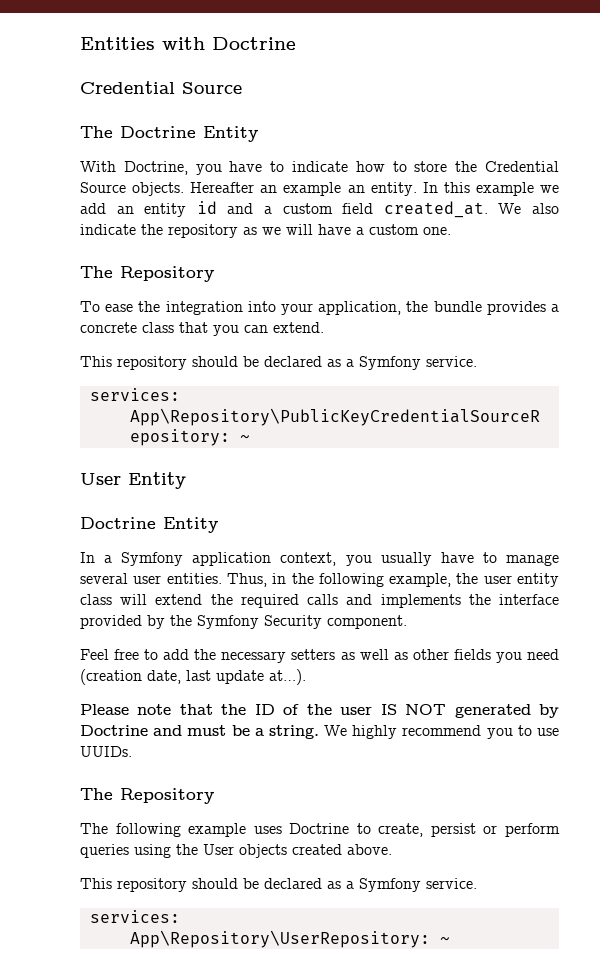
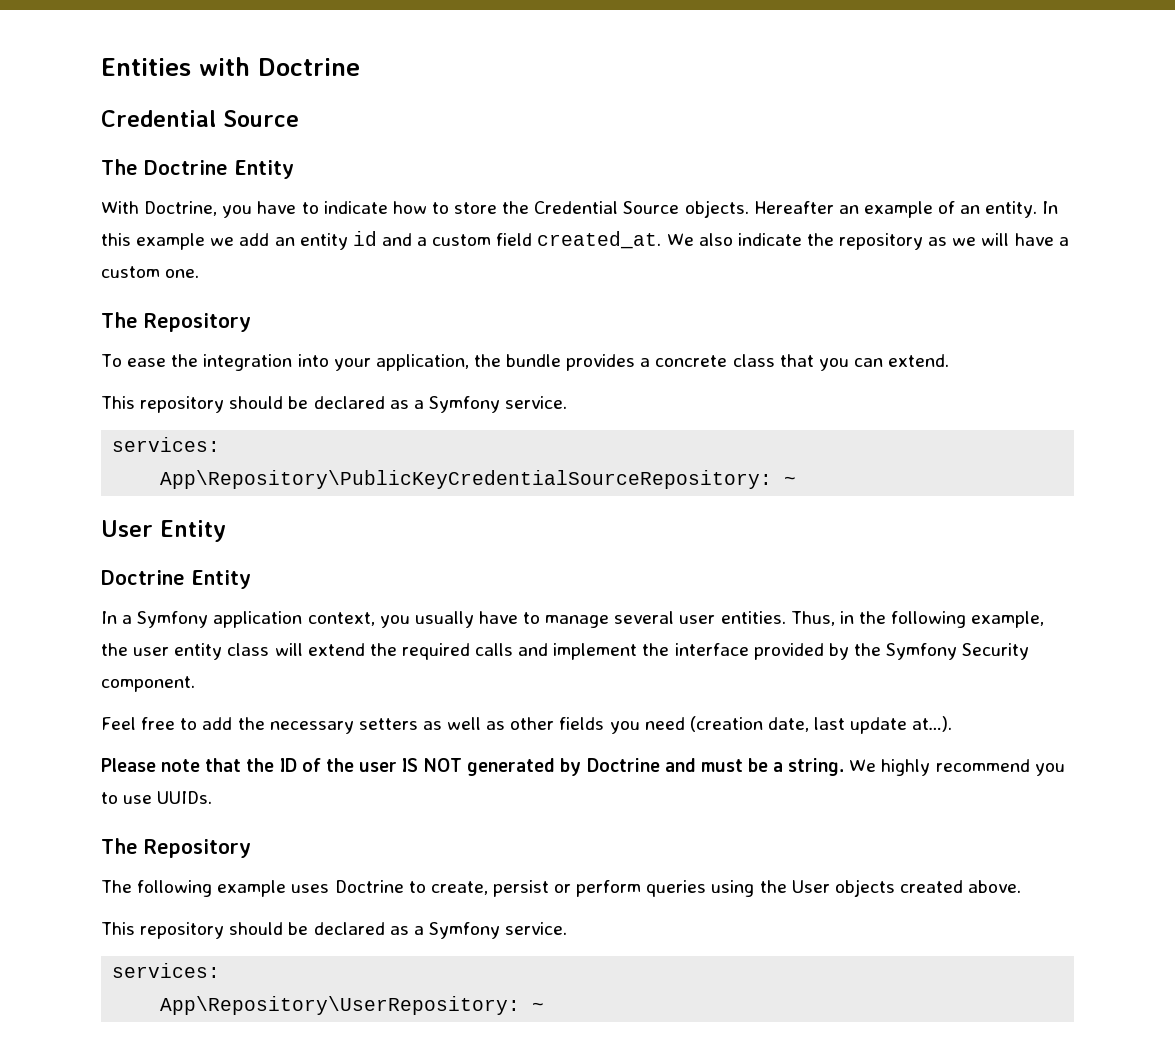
- Hereafter an example an entity.
+ Hereafter an example of an entity.
- Thus, in the following example, the user entity class will extend the required calls and implements the interface provided by the Symfony Security component.
+ Thus, in the following example, the user entity class will extend the required calls and implement the interface provided by the Symfony Security component.

